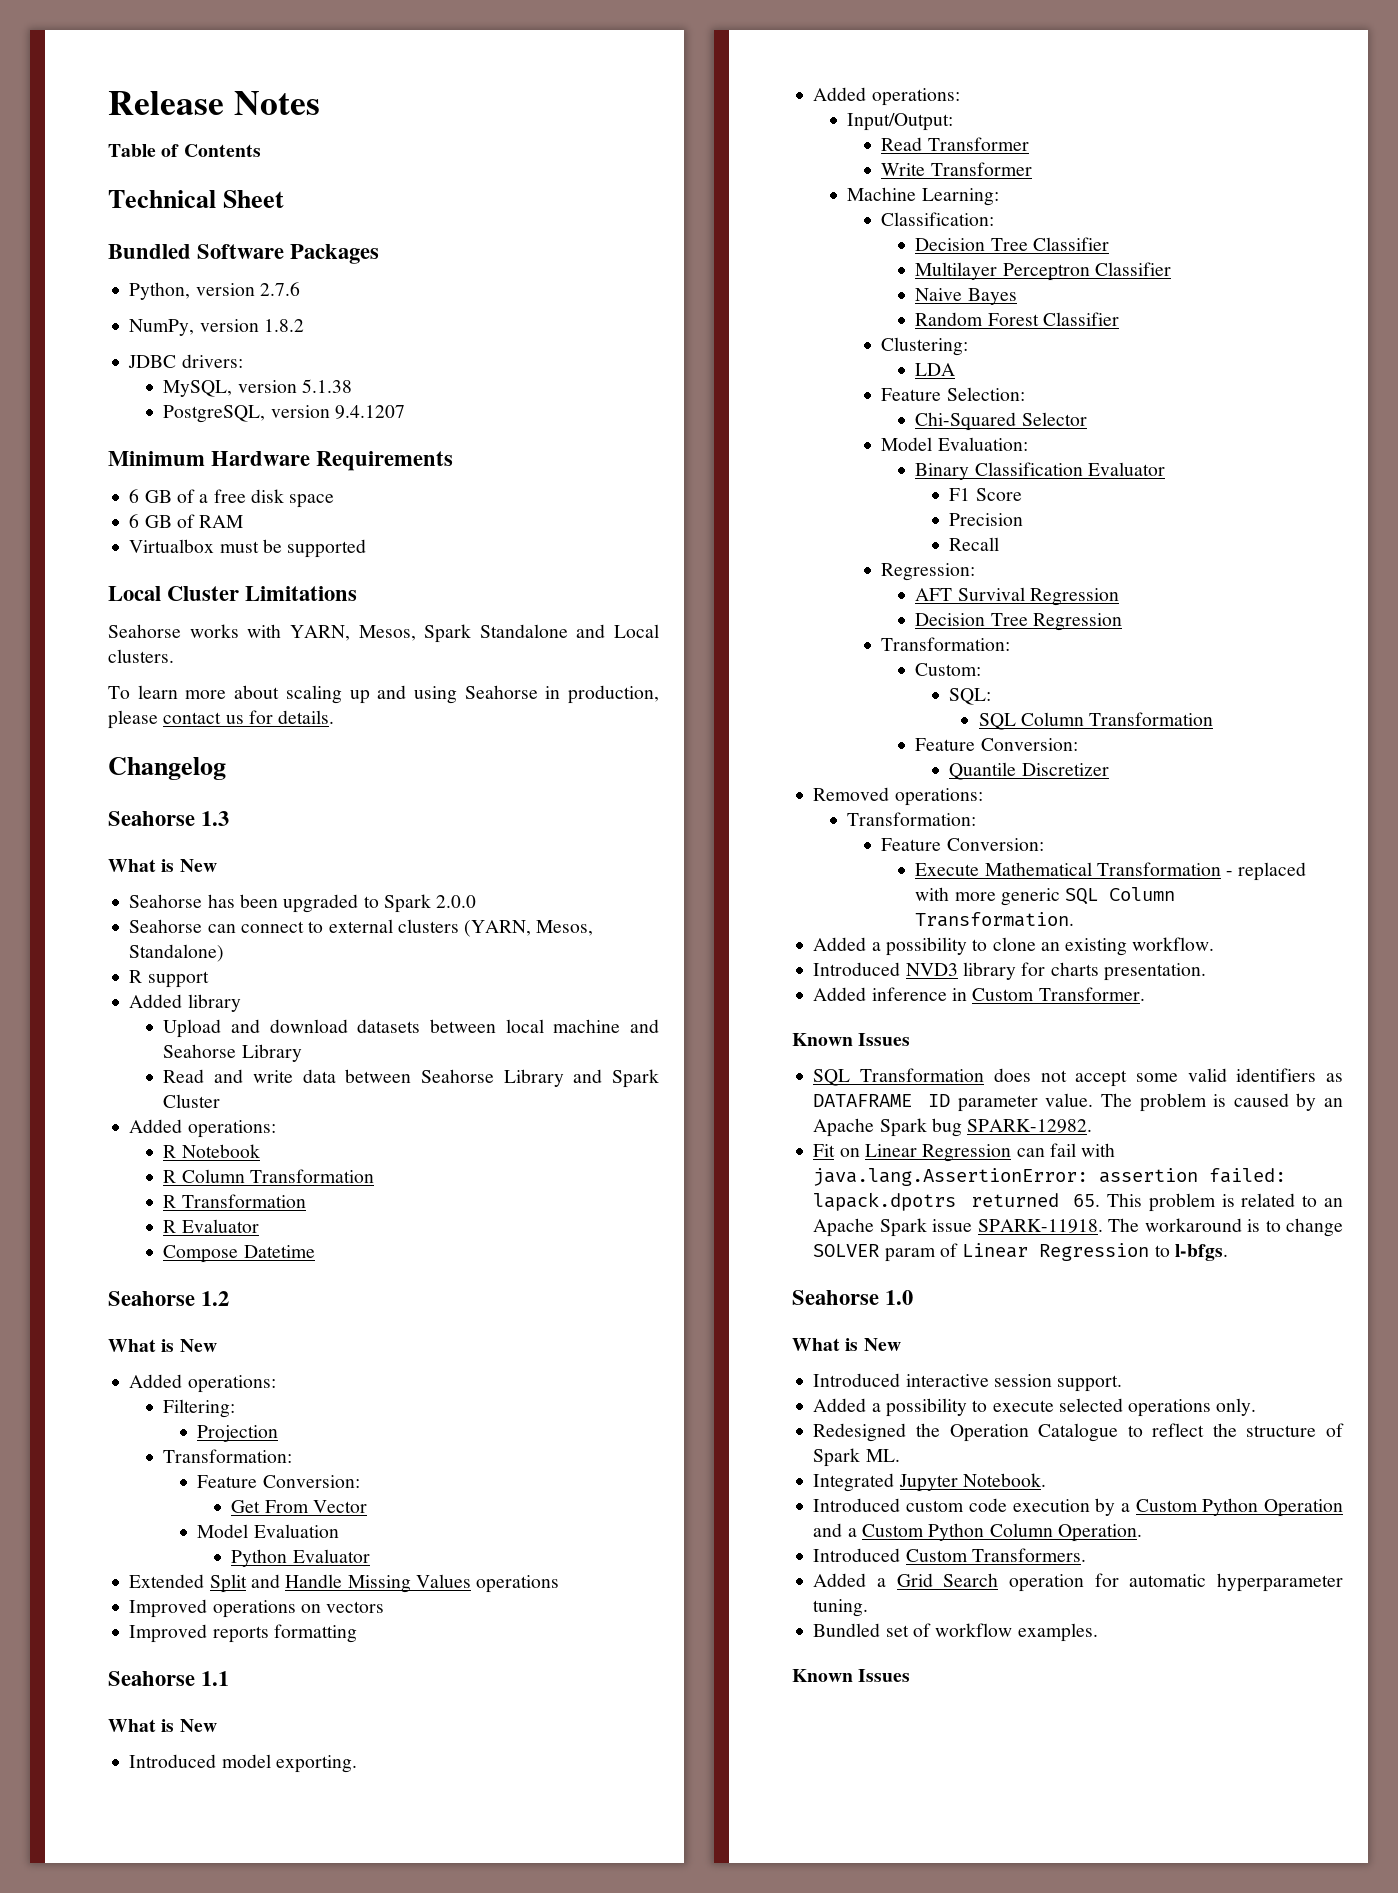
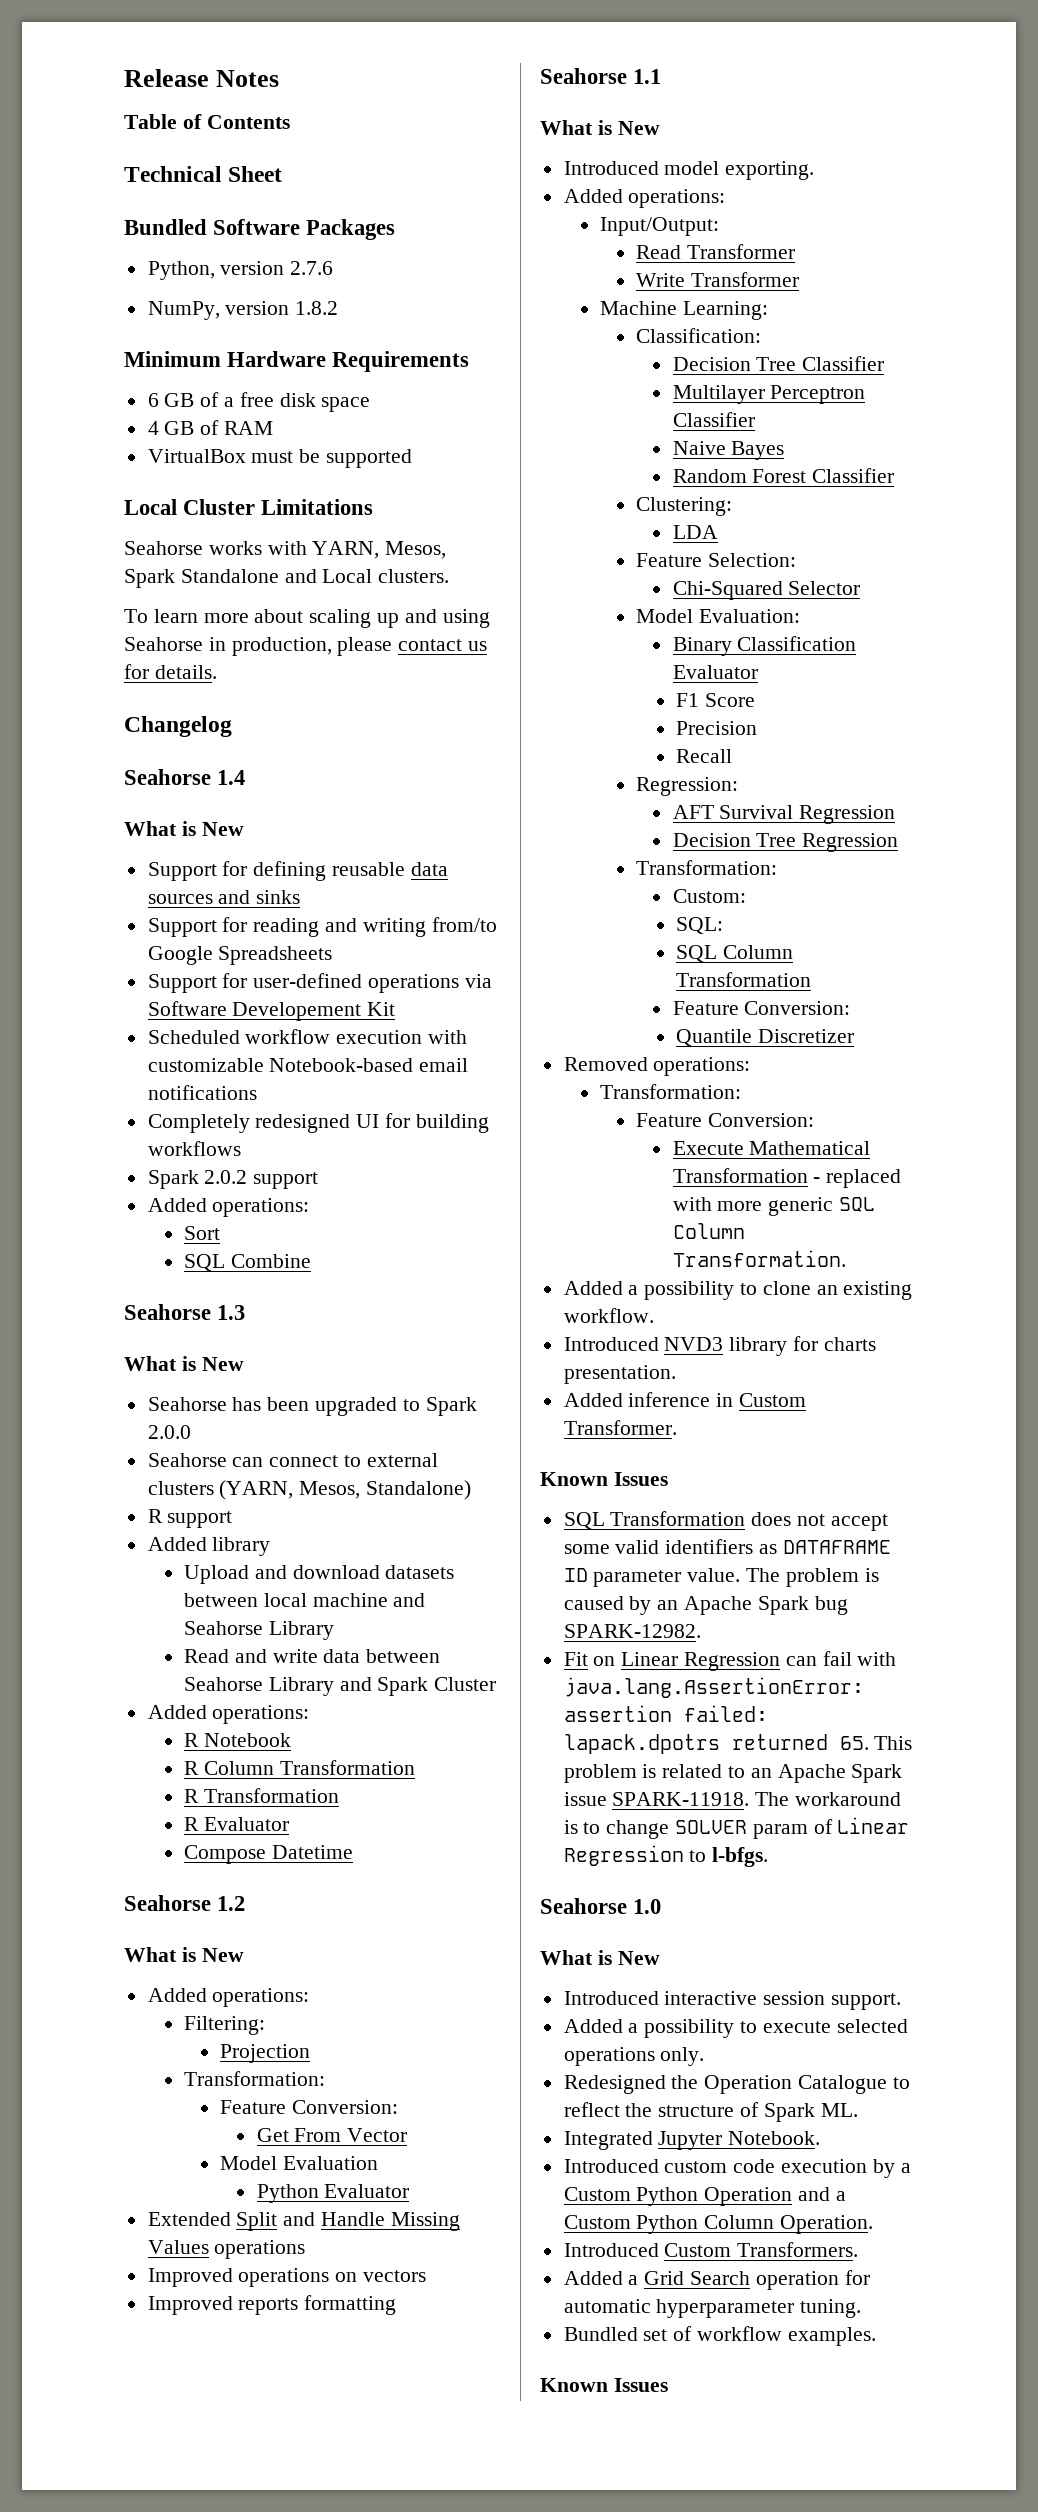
- JDBC drivers:
- MySQL, version 5.1.38
- PostgreSQL, version 9.4.1207
- 6 GB of RAM
+ 4 GB of RAM
- Virtualbox must be supported
+ VirtualBox must be supported
+ Seahorse 1.4
+ What is New
+ Support for defining reusable data sources and sinks
+ Support for reading and writing from/to Google Spreadsheets
+ Support for user-defined operations via Software Developement Kit
+ Scheduled workflow execution with customizable Notebook-based email notifications
+ Completely redesigned UI for building workflows
+ Spark 2.0.2 support
+ Added operations:
+ Sort
+ SQL Combine

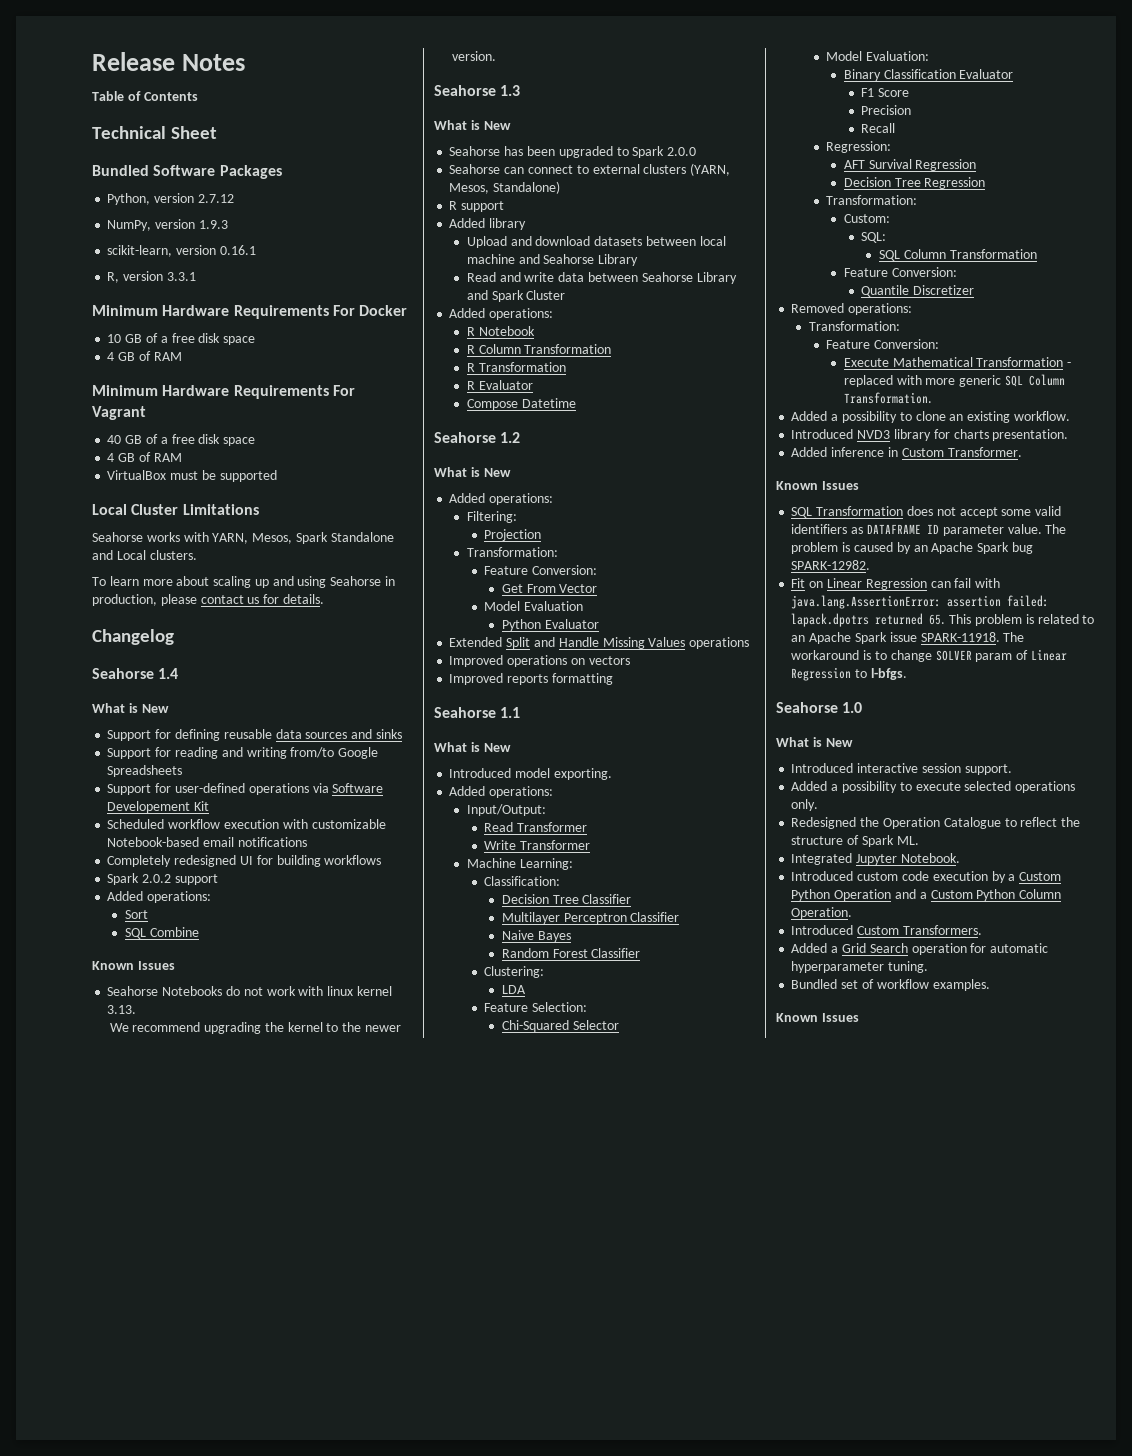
- Python, version 2.7.6
+ Python, version 2.7.12
- NumPy, version 1.8.2
- Minimum Hardware Requirements
- 6 GB of a free disk space
+ NumPy, version 1.9.3
+ scikit-learn, version 0.16.1
+ R, version 3.3.1
+ Minimum Hardware Requirements For Docker
+ 10 GB of a free disk space
+ 4 GB of RAM
+ Minimum Hardware Requirements For Vagrant
+ 40 GB of a free disk space
  SQL Combine
+ Known Issues
+ Seahorse Notebooks do not work with linux kernel 3.13.
+ We recommend upgrading the kernel to the newer version.

